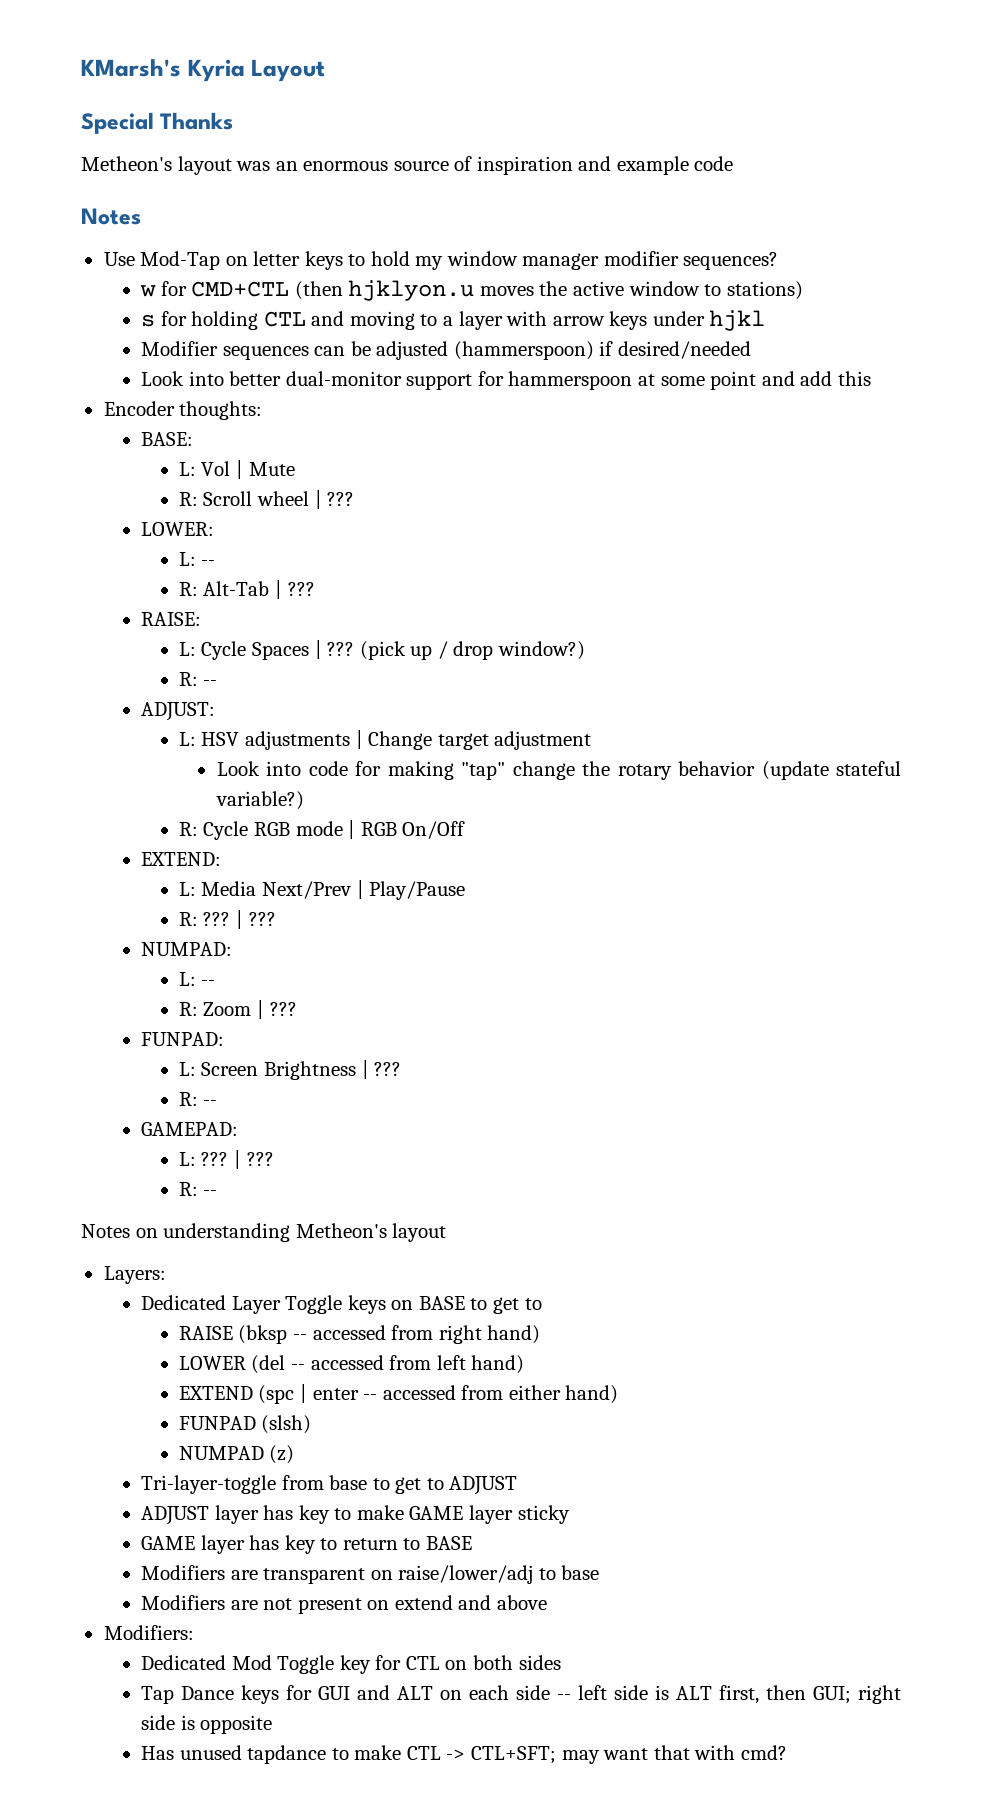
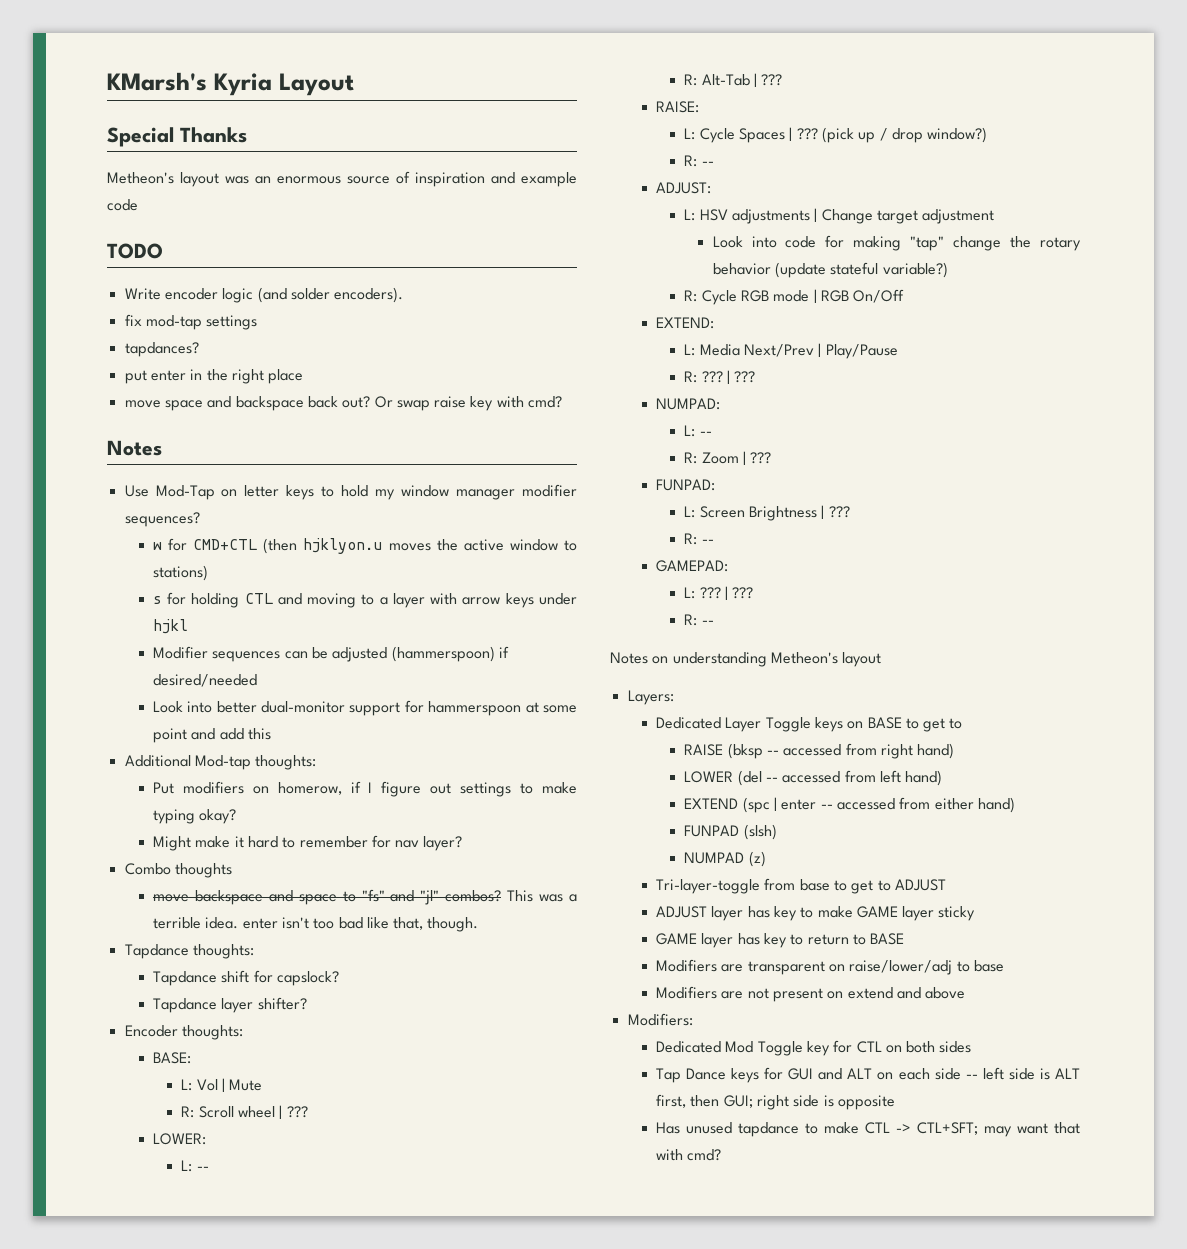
+ TODO
+ Write encoder logic (and solder encoders).
+ fix mod-tap settings
+ tapdances?
+ put enter in the right place
+ move space and backspace back out? Or swap raise key with cmd?
+ Additional Mod-tap thoughts:
+ Put modifiers on homerow, if I figure out settings to make typing okay?
+ Might make it hard to remember for nav layer?
+ Combo thoughts
+ move backspace and space to "fs" and "jl" combos? This was a terrible idea. enter isn't too bad like that, though.
+ Tapdance thoughts:
+ Tapdance shift for capslock?
+ Tapdance layer shifter?

